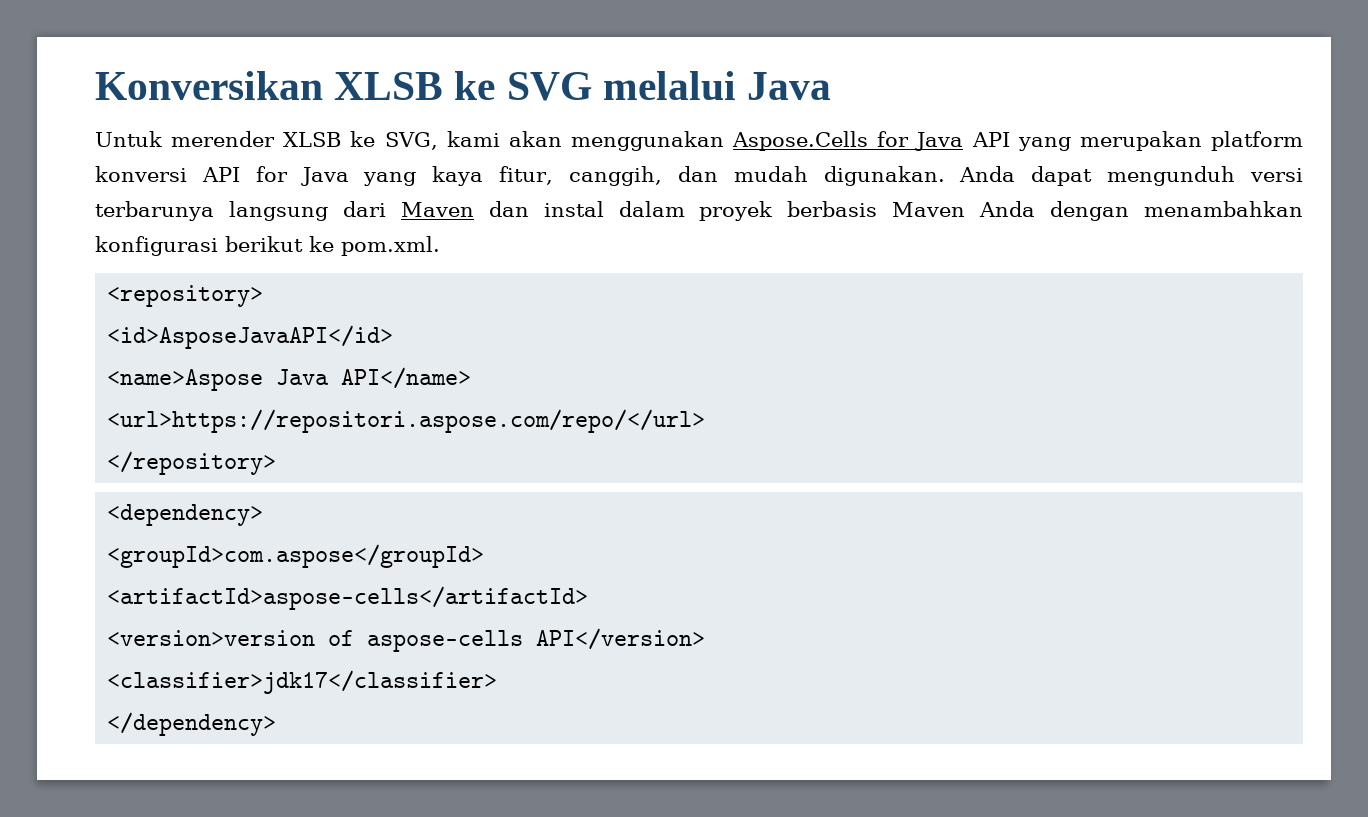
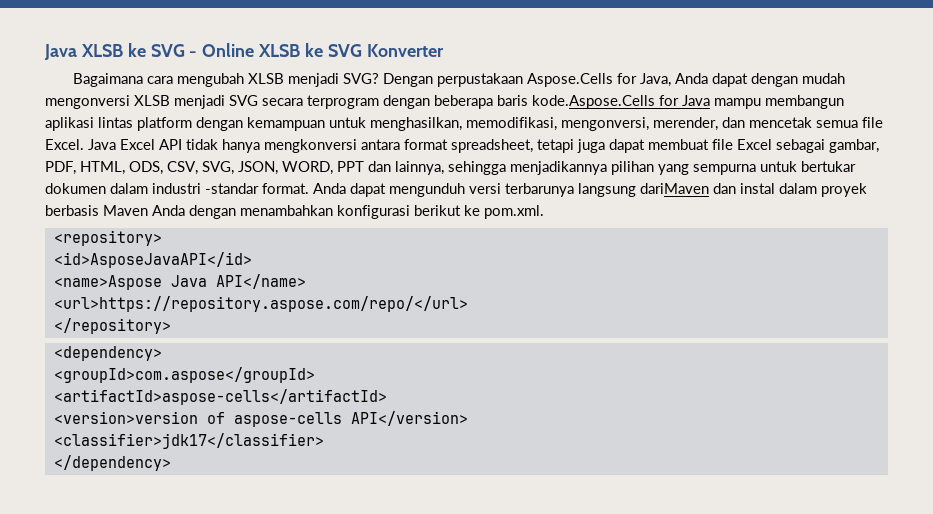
- Konversikan XLSB ke SVG melalui Java
- Untuk merender XLSB ke SVG, kami akan menggunakan Aspose.Cells for Java API yang merupakan platform konversi API for Java yang kaya fitur, canggih, dan mudah digunakan.
+ Java XLSB ke SVG - Online XLSB ke SVG Konverter
+ Bagaimana cara mengubah XLSB menjadi SVG? Dengan perpustakaan Aspose.Cells for Java, Anda dapat dengan mudah mengonversi XLSB menjadi SVG secara terprogram dengan beberapa baris kode.Aspose.Cells for Java mampu membangun aplikasi lintas platform dengan kemampuan untuk menghasilkan, memodifikasi, mengonversi, merender, dan mencetak semua file Excel. Java Excel API tidak hanya mengkonversi antara format spreadsheet, tetapi juga dapat membuat file Excel sebagai gambar, PDF, HTML, ODS, CSV, SVG, JSON, WORD, PPT dan lainnya, sehingga menjadikannya pilihan yang sempurna untuk bertukar dokumen dalam industri -standar format.
- Anda dapat mengunduh versi terbarunya langsung dari Maven dan instal dalam proyek berbasis Maven Anda dengan menambahkan konfigurasi berikut ke pom.xml.
+ Anda dapat mengunduh versi terbarunya langsung dariMaven dan instal dalam proyek berbasis Maven Anda dengan menambahkan konfigurasi berikut ke pom.xml.
- <url>https://repositori.aspose.com/repo/</url>
+ <url>https://repository.aspose.com/repo/</url>

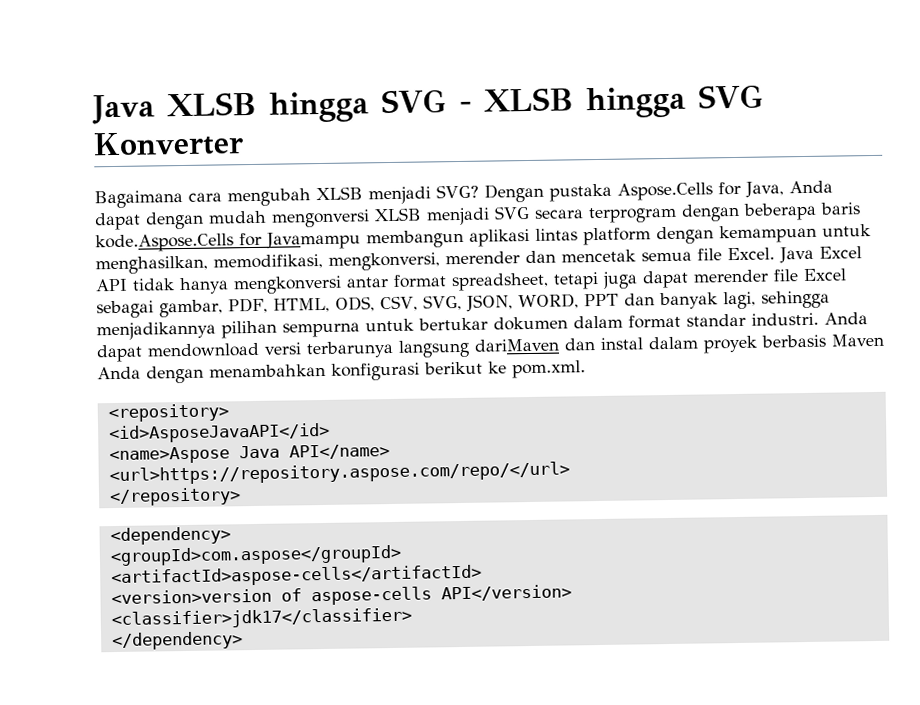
- Java XLSB ke SVG - Online XLSB ke SVG Konverter
+ Java XLSB hingga SVG - XLSB hingga SVG Konverter
- Dengan perpustakaan Aspose.Cells for Java, Anda dapat dengan mudah mengonversi XLSB menjadi SVG secara terprogram dengan beberapa baris kode.Aspose.Cells for Java mampu membangun aplikasi lintas platform dengan kemampuan untuk menghasilkan, memodifikasi, mengonversi, merender, dan mencetak semua file Excel.
+ Dengan pustaka Aspose.Cells for Java, Anda dapat dengan mudah mengonversi XLSB menjadi SVG secara terprogram dengan beberapa baris kode.Aspose.Cells for Javamampu membangun aplikasi lintas platform dengan kemampuan untuk menghasilkan, memodifikasi, mengkonversi, merender dan mencetak semua file Excel.
- Java Excel API tidak hanya mengkonversi antara format spreadsheet, tetapi juga dapat membuat file Excel sebagai gambar, PDF, HTML, ODS, CSV, SVG, JSON, WORD, PPT dan lainnya, sehingga menjadikannya pilihan yang sempurna untuk bertukar dokumen dalam industri -standar format. Anda dapat mengunduh versi terbarunya langsung dariMaven dan instal dalam proyek berbasis Maven Anda dengan menambahkan konfigurasi berikut ke pom.xml.
+ Java Excel API tidak hanya mengkonversi antar format spreadsheet, tetapi juga dapat merender file Excel sebagai gambar, PDF, HTML, ODS, CSV, SVG, JSON, WORD, PPT dan banyak lagi, sehingga menjadikannya pilihan sempurna untuk bertukar dokumen dalam format standar industri. Anda dapat mendownload versi terbarunya langsung dariMaven dan instal dalam proyek berbasis Maven Anda dengan menambahkan konfigurasi berikut ke pom.xml.

